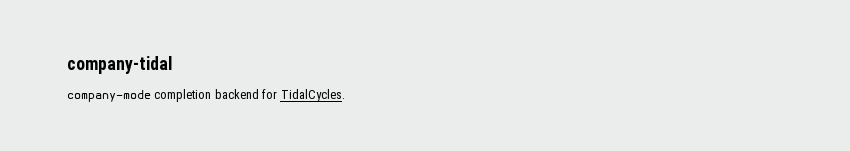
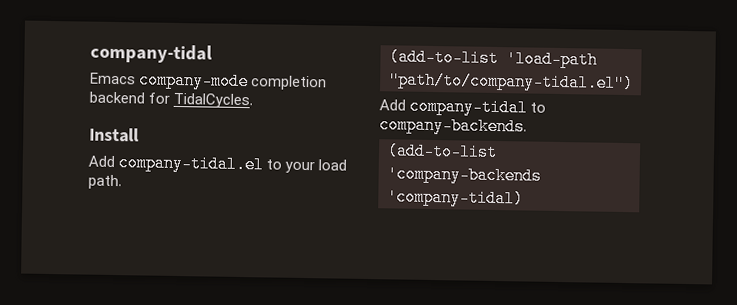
- company-mode completion backend for TidalCycles.
+ Emacs company-mode completion backend for TidalCycles.
+ Install
+ Add company-tidal.el to your load path.
+ (add-to-list 'load-path "path/to/company-tidal.el")
+ Add company-tidal to company-backends.
+ (add-to-list 'company-backends 'company-tidal)

